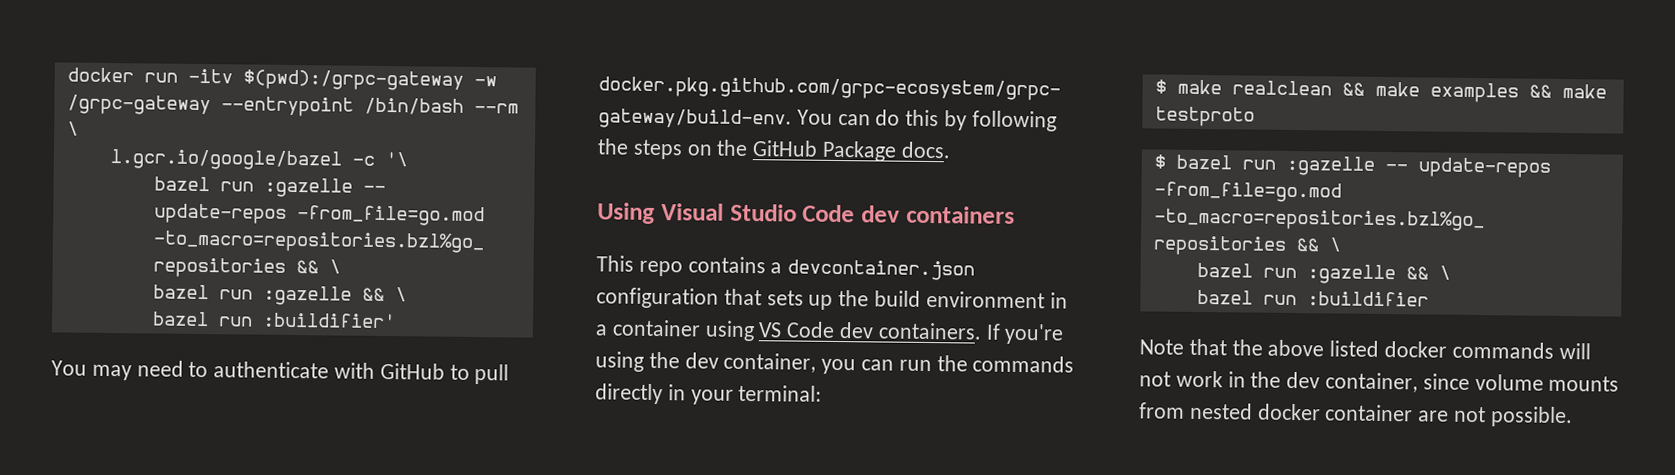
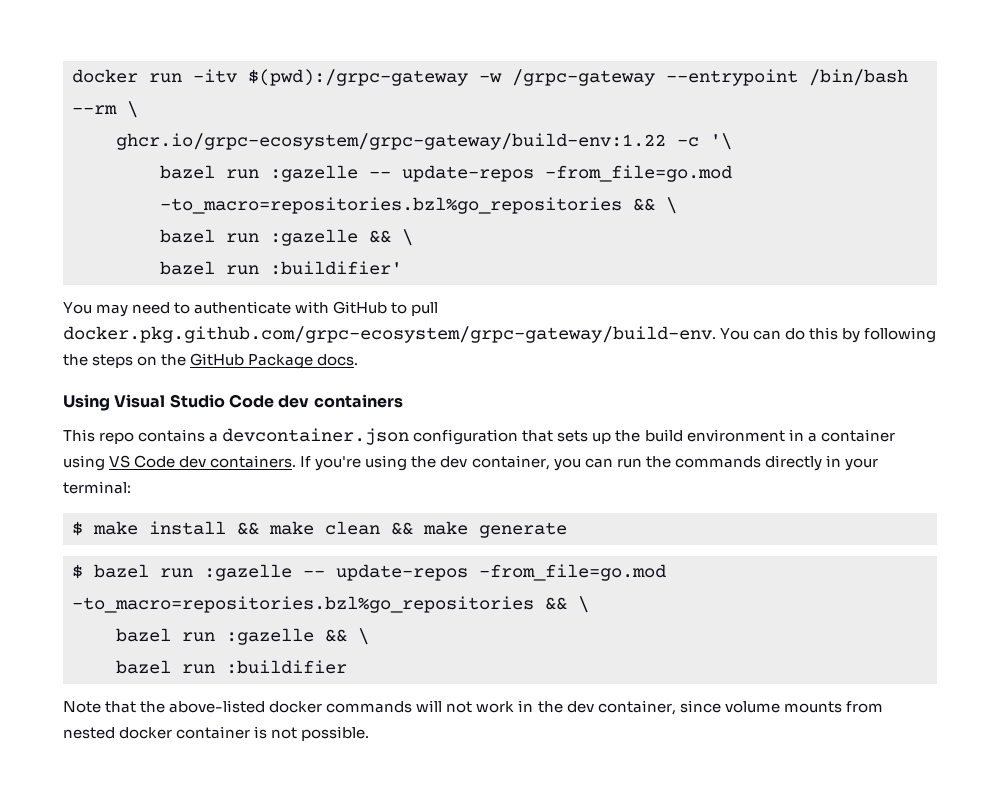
- l.gcr.io/google/bazel -c '\
+ ghcr.io/grpc-ecosystem/grpc-gateway/build-env:1.22 -c '\
- $ make realclean && make examples && make testproto
+ $ make install && make clean && make generate
- Note that the above listed docker commands will not work in the dev container, since volume mounts from nested docker container are not possible.
+ Note that the above-listed docker commands will not work in the dev container, since volume mounts from nested docker container is not possible.

